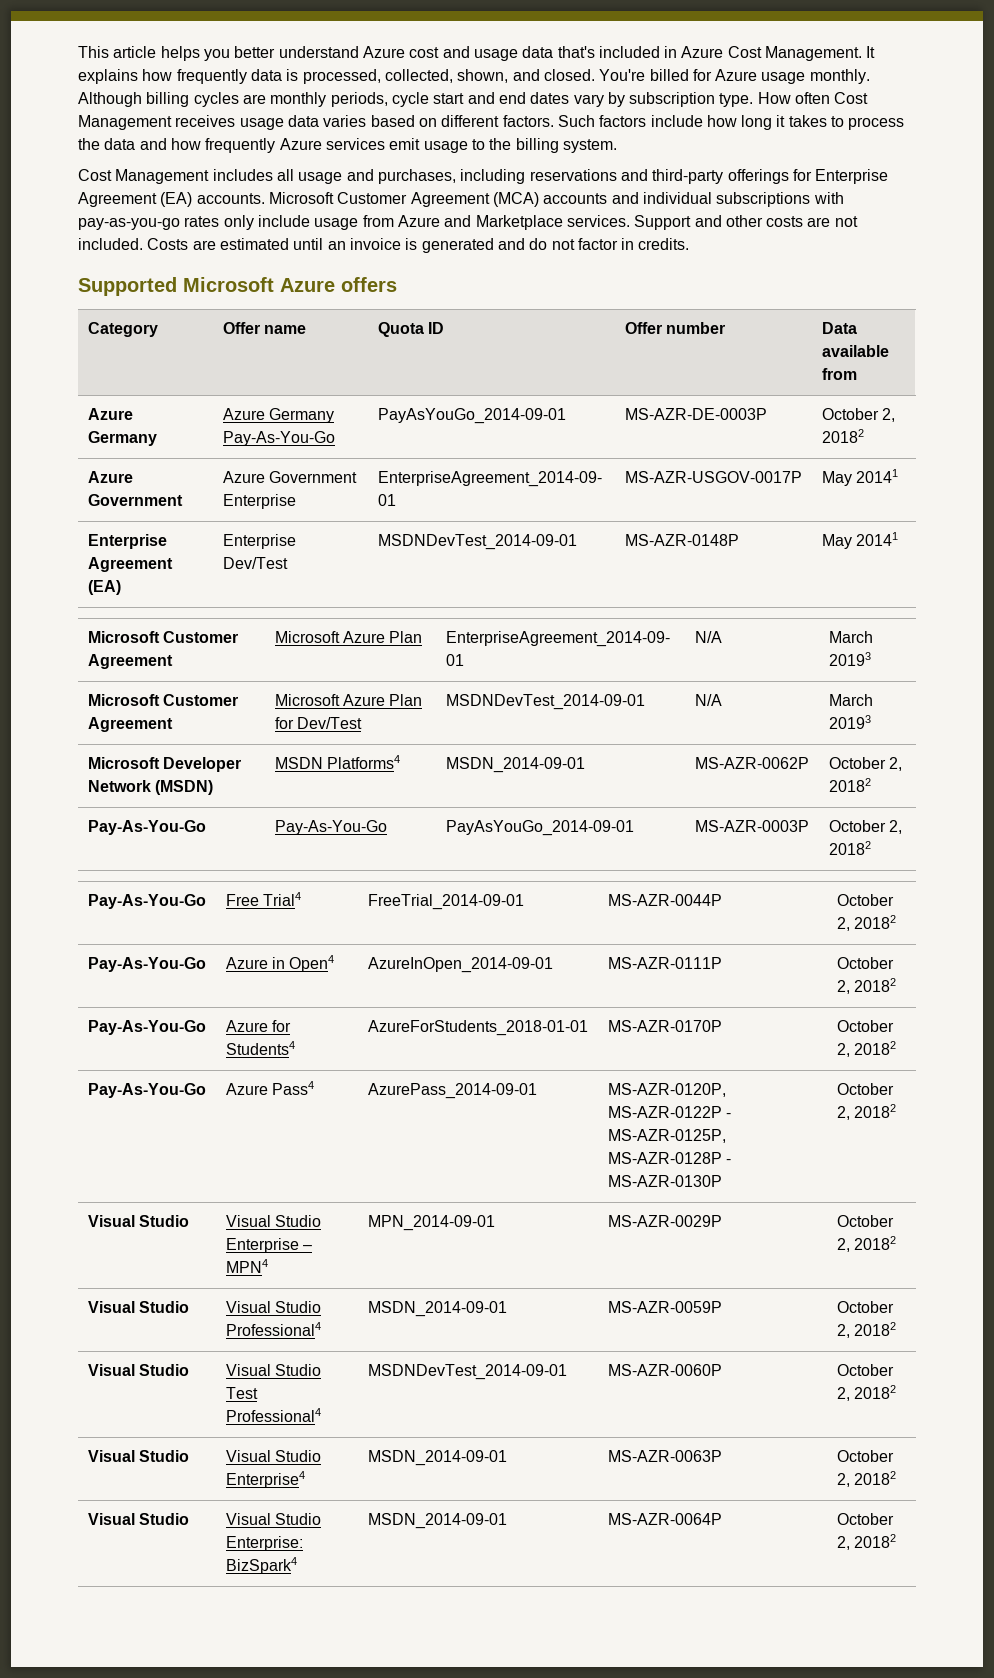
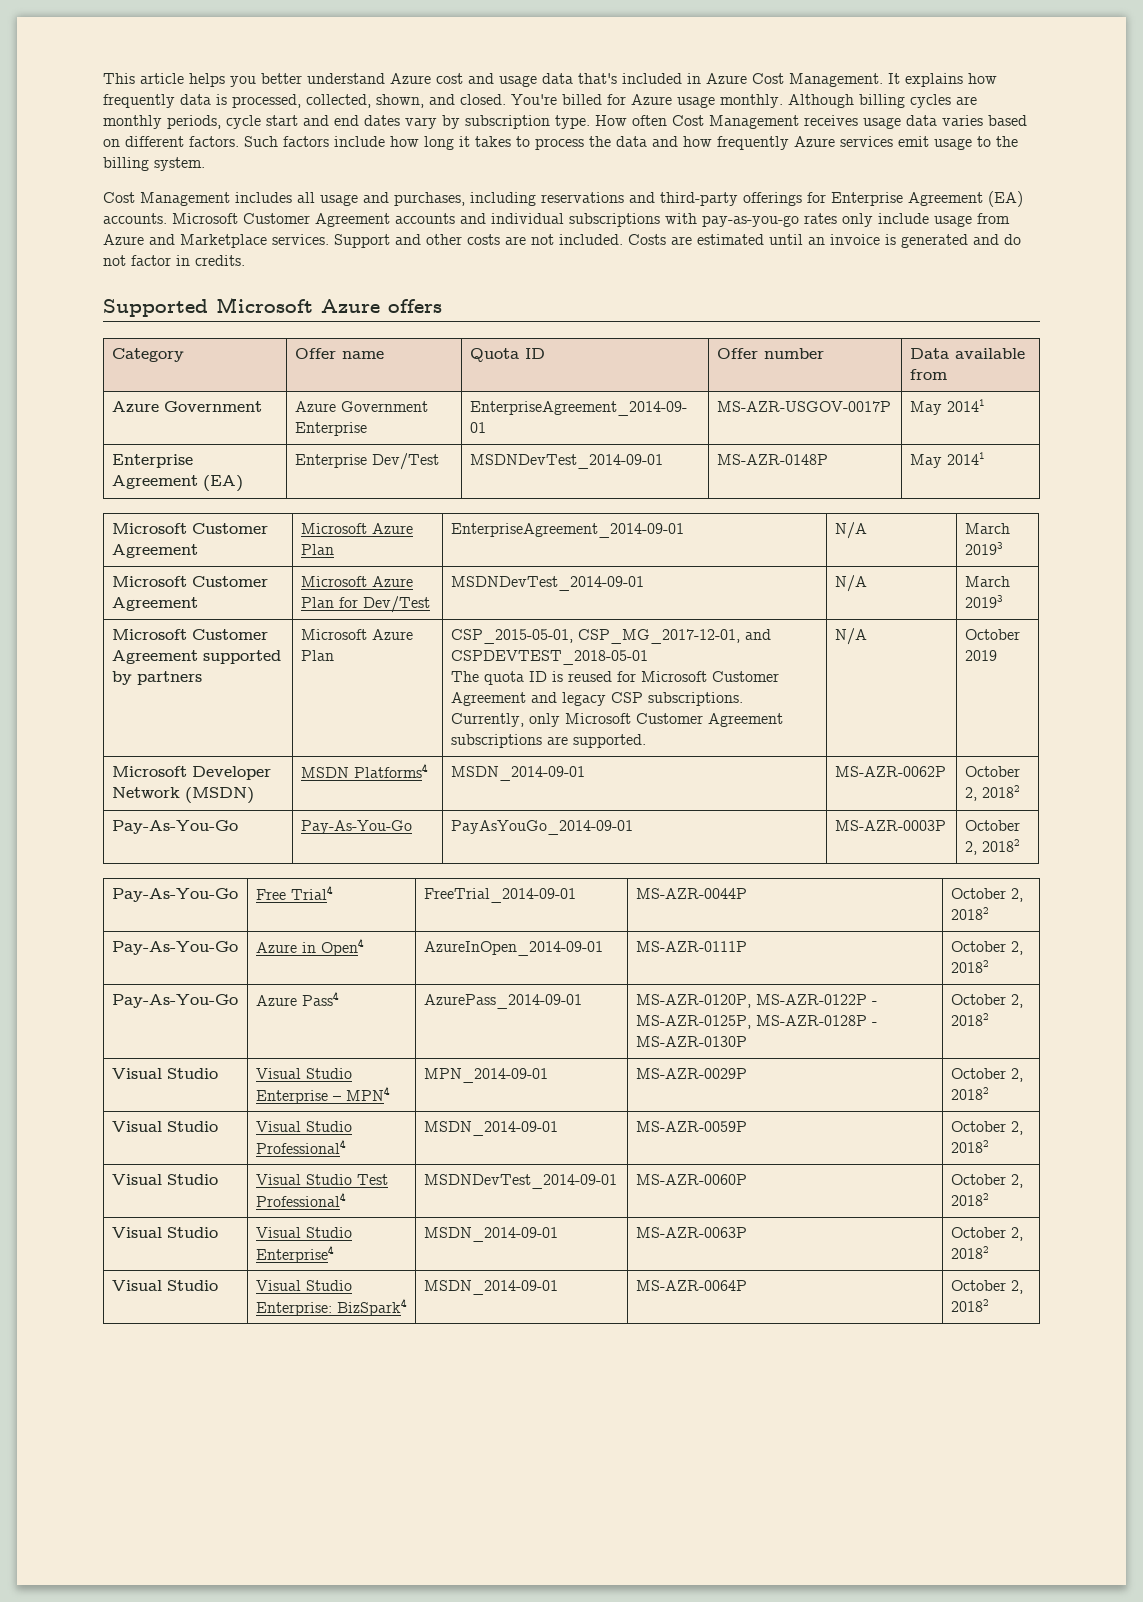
- Microsoft Customer Agreement (MCA) accounts and individual subscriptions with pay-as-you-go rates only include usage from Azure and Marketplace services.
+ Microsoft Customer Agreement accounts and individual subscriptions with pay-as-you-go rates only include usage from Azure and Marketplace services.
- Azure Germany | Azure Germany Pay-As-You-Go | PayAsYouGo_2014-09-01 | MS-AZR-DE-0003P | October 2, 20182
+ Microsoft Customer Agreement supported by partners | Microsoft Azure Plan | CSP_2015-05-01, CSP_MG_2017-12-01, and CSPDEVTEST_2018-05-01
+ The quota ID is reused for Microsoft Customer Agreement and legacy CSP subscriptions. Currently, only Microsoft Customer Agreement subscriptions are supported. | N/A | October 2019
- Pay-As-You-Go | Azure for Students4 | AzureForStudents_2018-01-01 | MS-AZR-0170P | October 2, 20182

